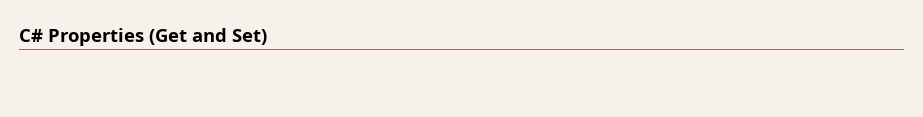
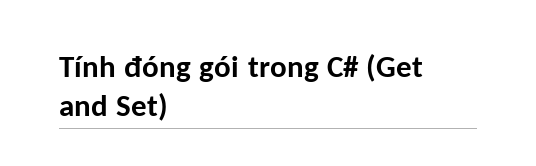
- C# Properties (Get and Set)
+ Tính đóng gói trong C# (Get and Set)

